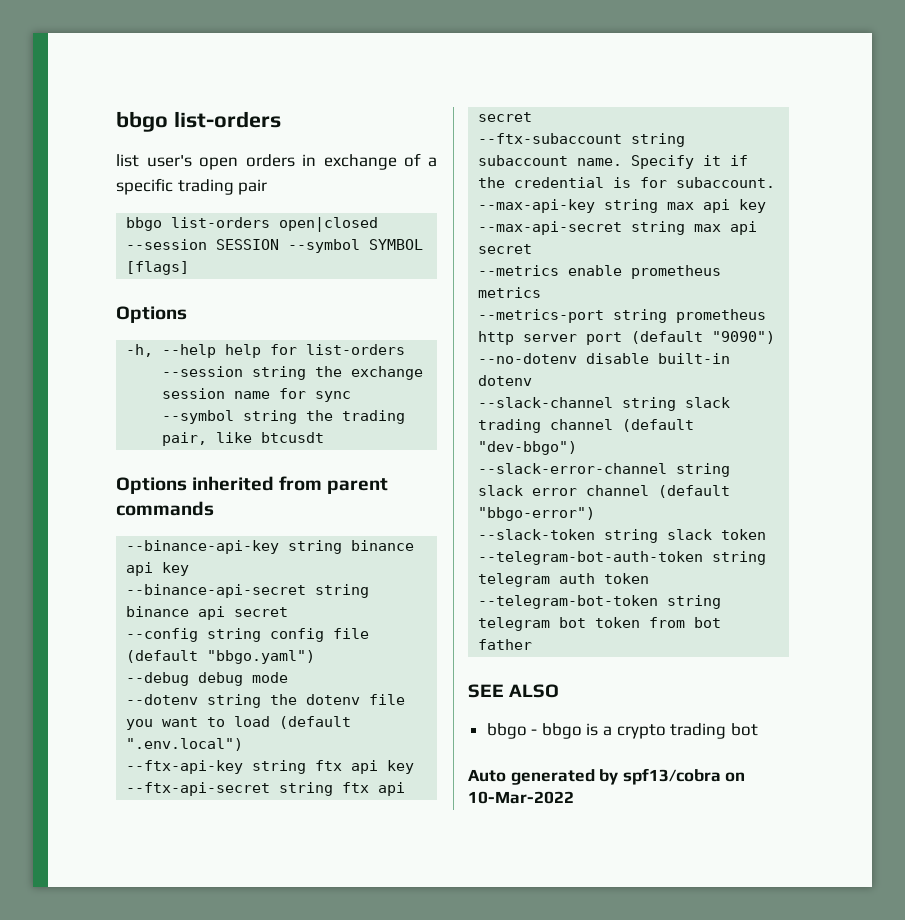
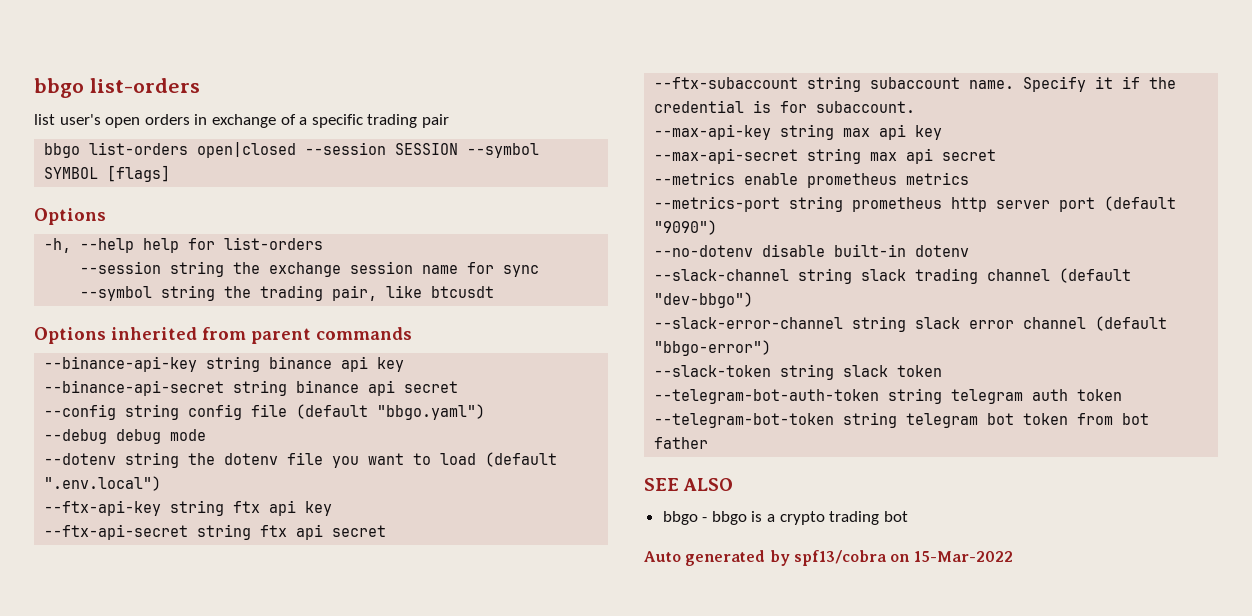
- Auto generated by spf13/cobra on 10-Mar-2022
+ Auto generated by spf13/cobra on 15-Mar-2022

